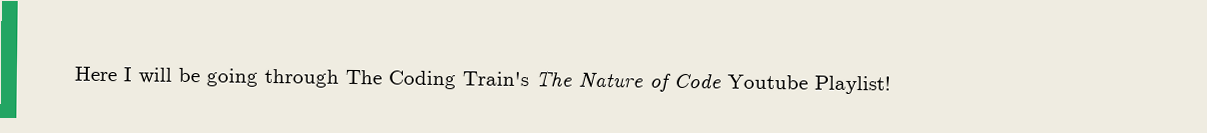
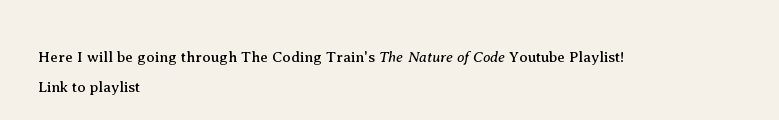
+ Link to playlist

